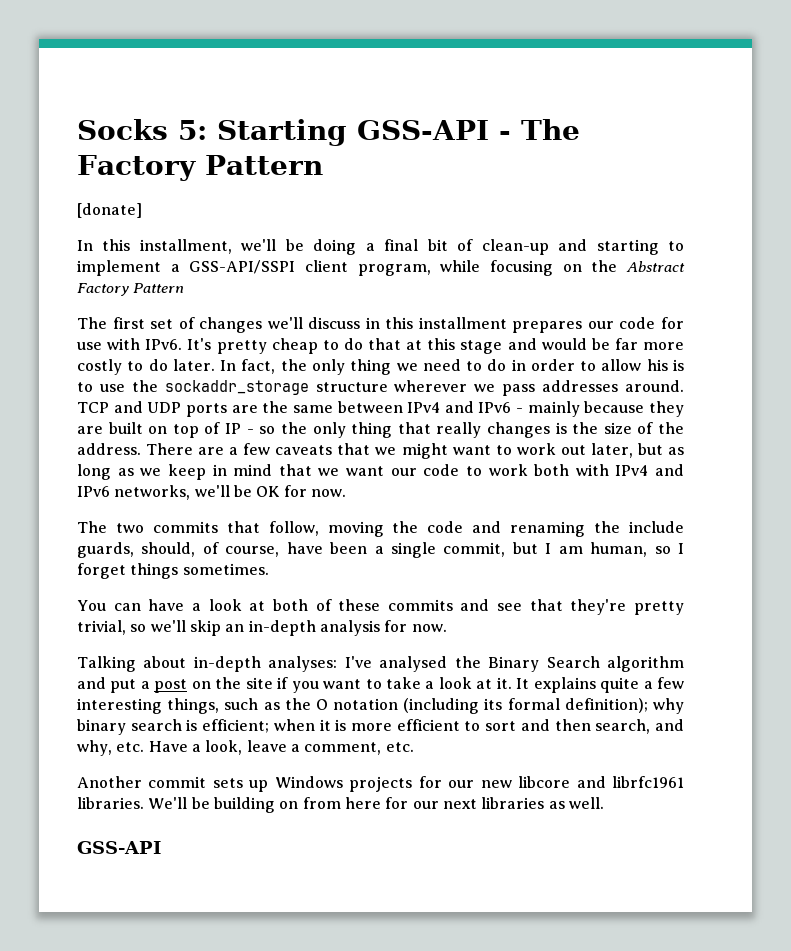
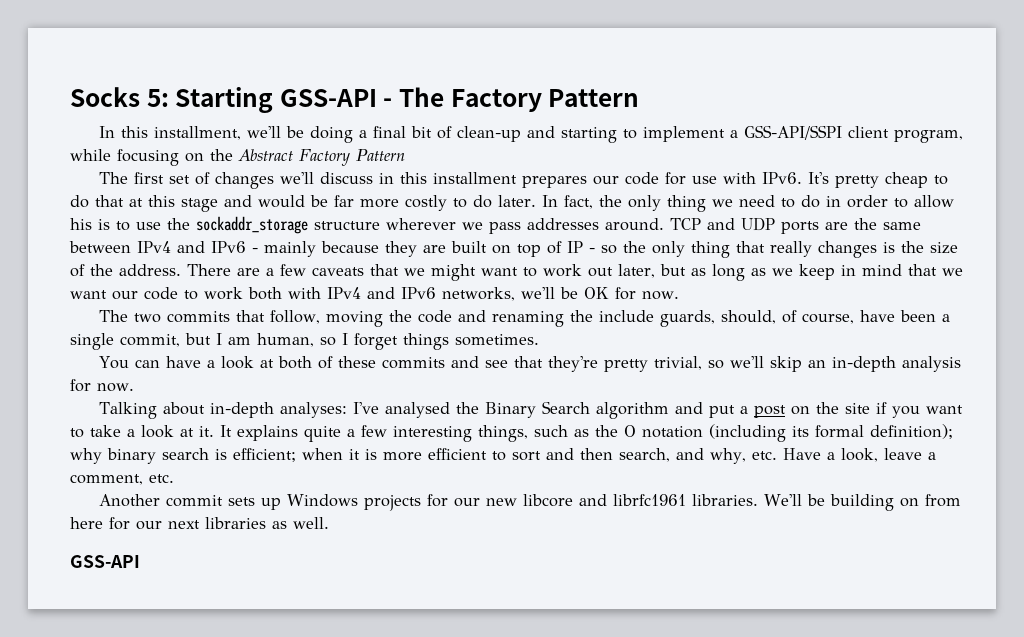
- [donate]

